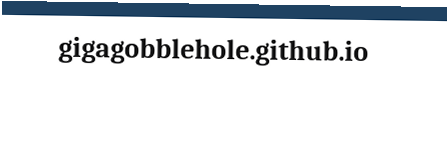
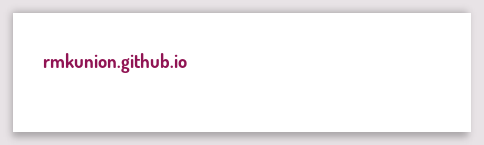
- gigagobblehole.github.io
+ rmkunion.github.io

